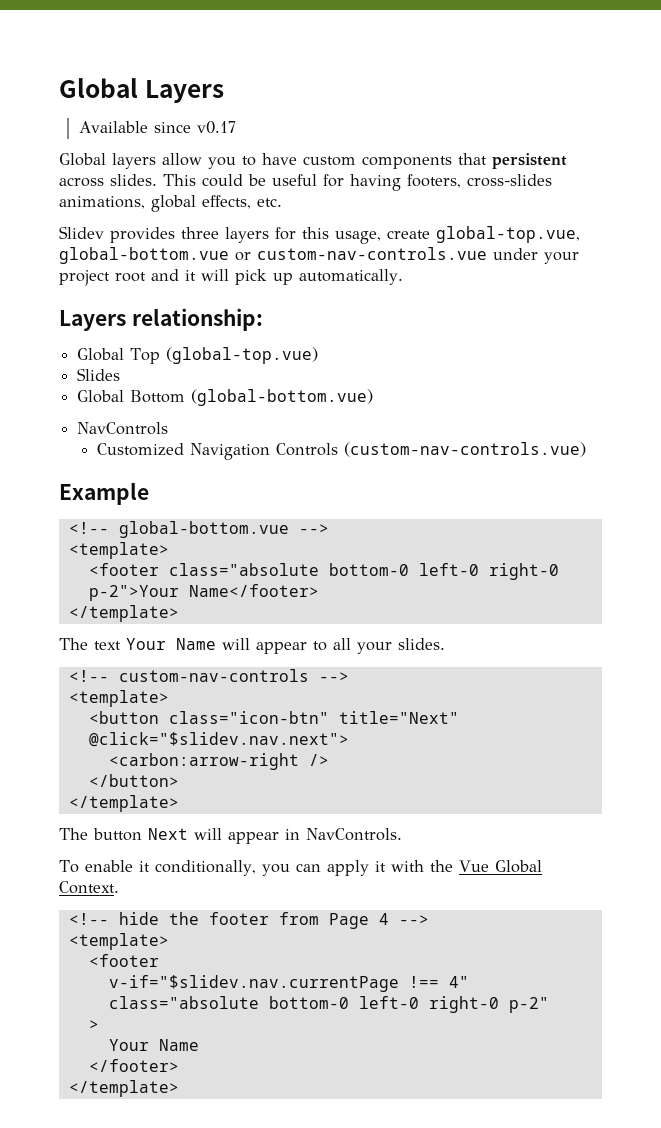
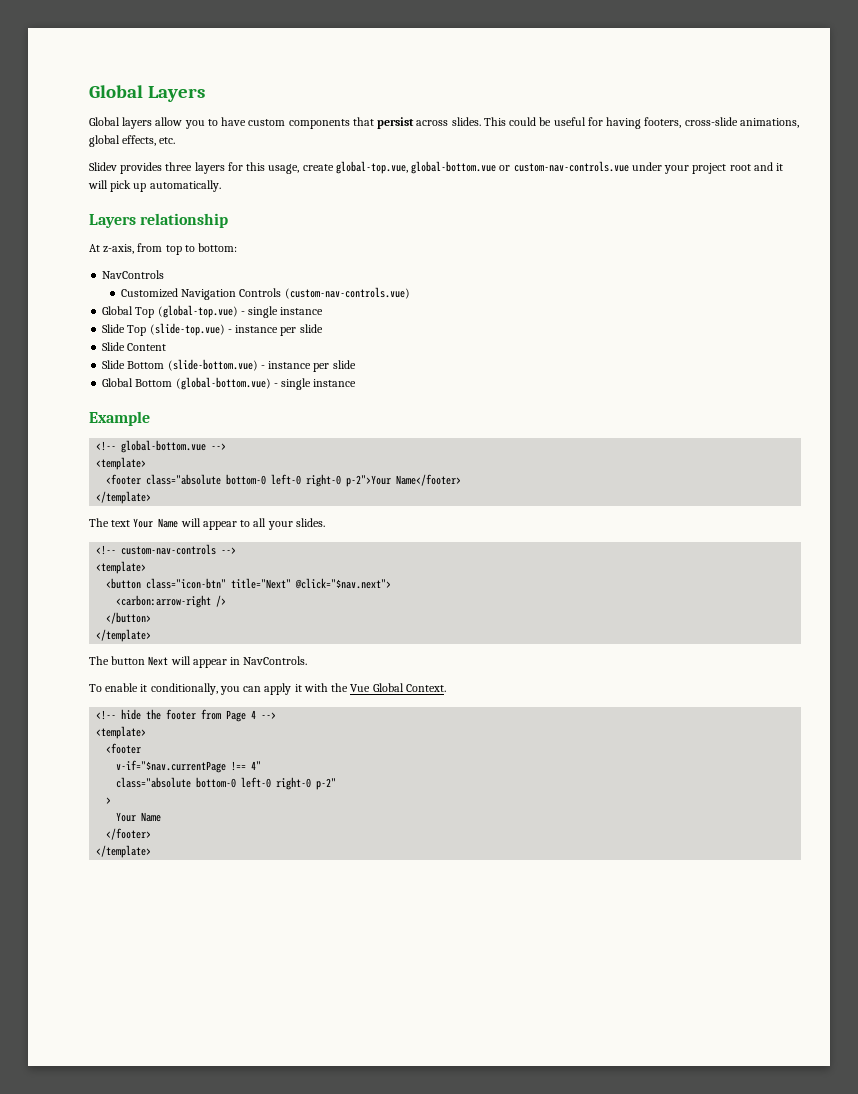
- Available since v0.17
- Global layers allow you to have custom components that persistent across slides.
+ Global layers allow you to have custom components that persist across slides.
- This could be useful for having footers, cross-slides animations, global effects, etc.
+ This could be useful for having footers, cross-slide animations, global effects, etc.
- Layers relationship:
- Global Top (global-top.vue)
- Slides
- Global Bottom (global-bottom.vue)
+ Layers relationship
+ At z-axis, from top to bottom:
+ Global Top (global-top.vue) - single instance
+ Slide Top (slide-top.vue) - instance per slide
+ Slide Content
+ Slide Bottom (slide-bottom.vue) - instance per slide
+ Global Bottom (global-bottom.vue) - single instance
- <button class="icon-btn" title="Next" @click="$slidev.nav.next">
+ <button class="icon-btn" title="Next" @click="$nav.next">
- v-if="$slidev.nav.currentPage !== 4"
+ v-if="$nav.currentPage !== 4"

